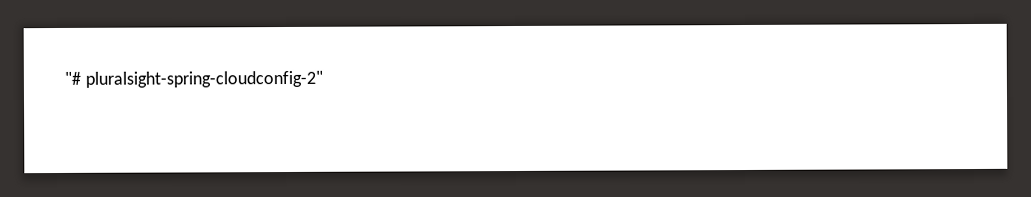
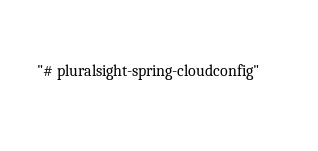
- "# pluralsight-spring-cloudconfig-2"
+ "# pluralsight-spring-cloudconfig"

